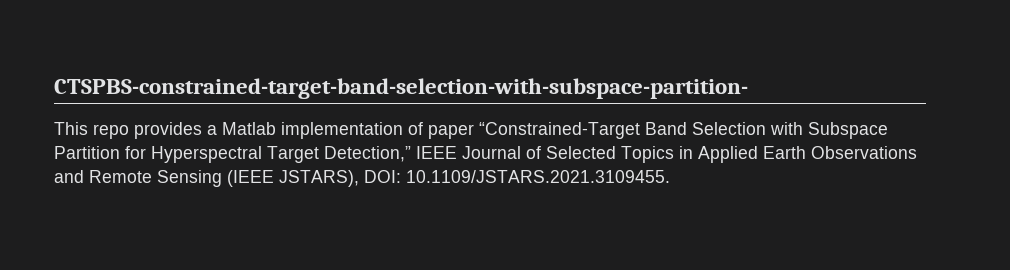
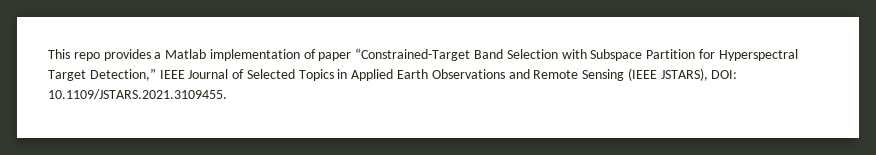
- CTSPBS-constrained-target-band-selection-with-subspace-partition-

